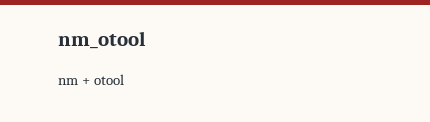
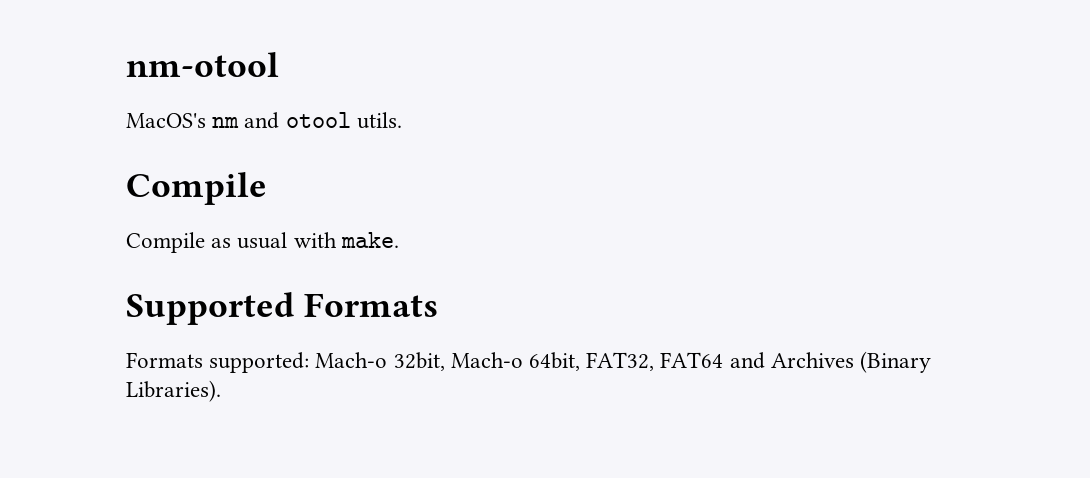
- nm_otool
- nm + otool
+ nm-otool
+ MacOS's nm and otool utils.
+ Compile
+ Compile as usual with make.
+ Supported Formats
+ Formats supported: Mach-o 32bit, Mach-o 64bit, FAT32, FAT64 and Archives (Binary Libraries).

